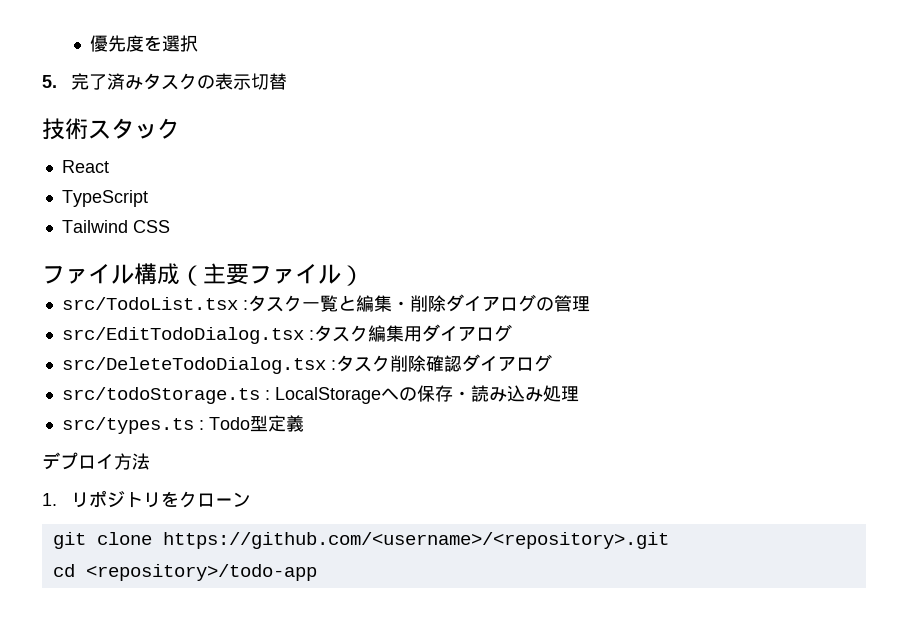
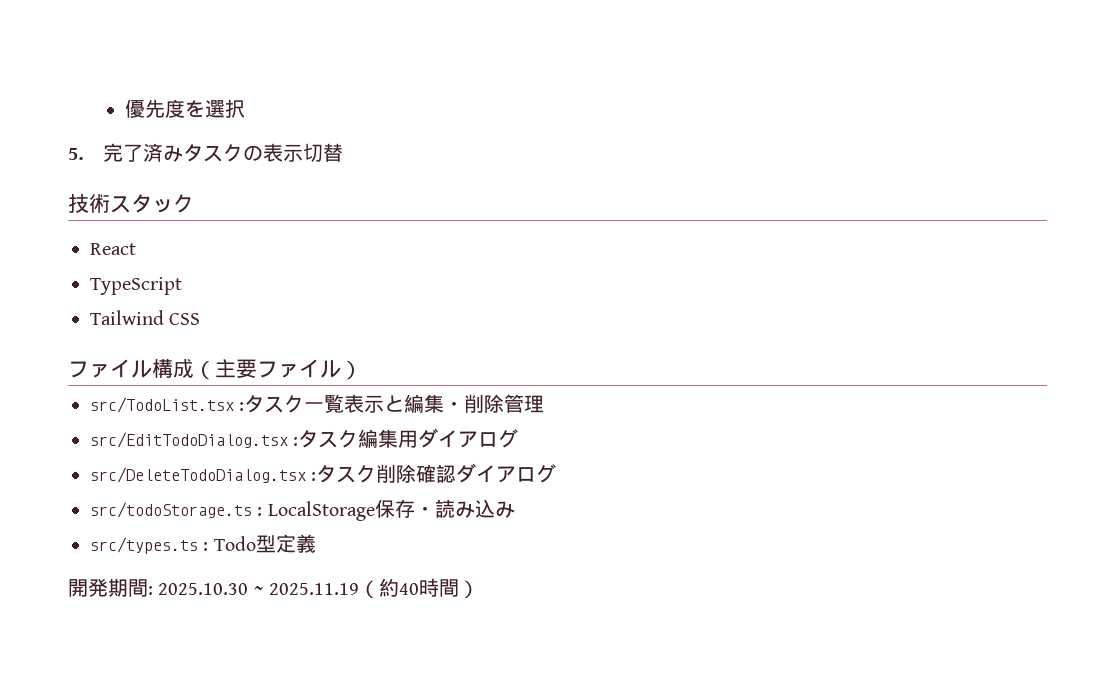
- src/TodoList.tsx :タスク一覧と編集・削除ダイアログの管理
+ src/TodoList.tsx :タスク一覧表示と編集・削除管理
- src/todoStorage.ts : LocalStorageへの保存・読み込み処理
+ src/todoStorage.ts : LocalStorage保存・読み込み
- デプロイ方法
- 1.リポジトリをクローン
- git clone https://github.com/<username>/<repository>.git
- cd <repository>/todo-app
+ 開発期間: 2025.10.30 ~ 2025.11.19（約40時間）

